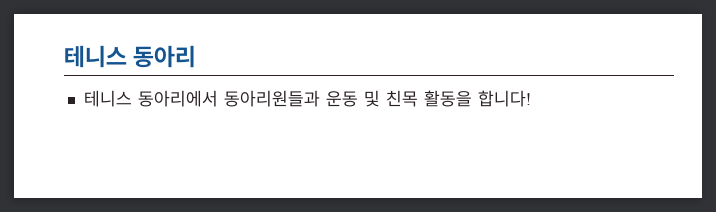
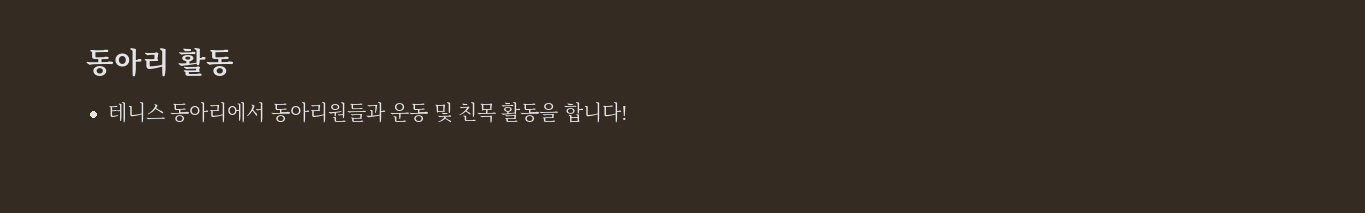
- 테니스 동아리
+ 동아리 활동

